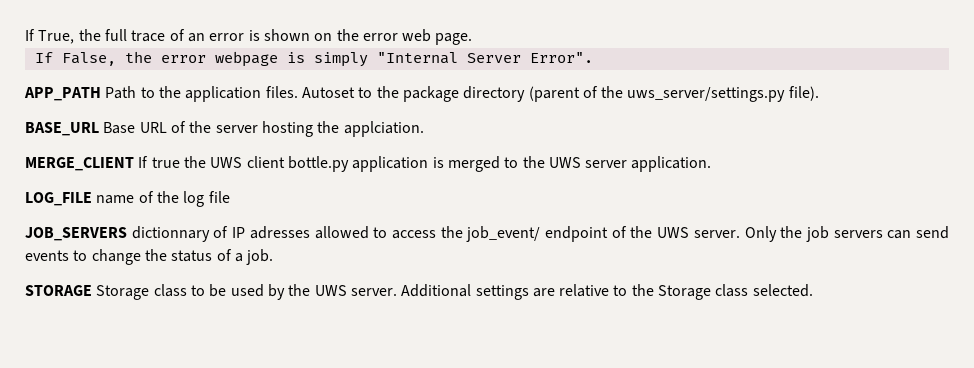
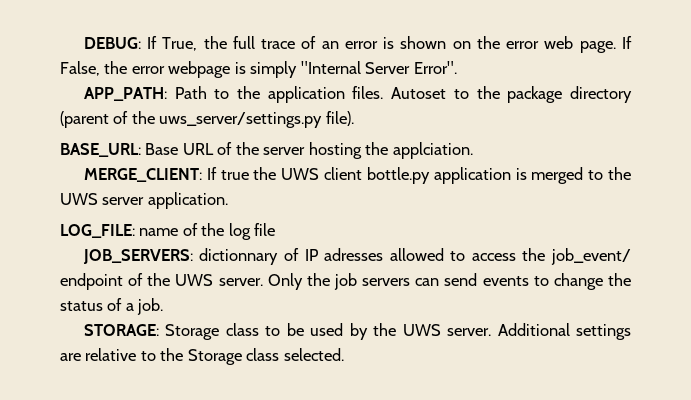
- If True, the full trace of an error is shown on the error web page.
- If False, the error webpage is simply "Internal Server Error".
+ DEBUG: If True, the full trace of an error is shown on the error web page. If False, the error webpage is simply "Internal Server Error".
- APP_PATH Path to the application files.
+ APP_PATH: Path to the application files.
- BASE_URL Base URL of the server hosting the applciation.
+ BASE_URL: Base URL of the server hosting the applciation.
- MERGE_CLIENT If true the UWS client bottle.py application is merged to the UWS server application.
+ MERGE_CLIENT: If true the UWS client bottle.py application is merged to the UWS server application.
- LOG_FILE name of the log file
+ LOG_FILE: name of the log file
- JOB_SERVERS dictionnary of IP adresses allowed to access the job_event/ endpoint of the UWS server.
+ JOB_SERVERS: dictionnary of IP adresses allowed to access the job_event/ endpoint of the UWS server.
- STORAGE Storage class to be used by the UWS server.
+ STORAGE: Storage class to be used by the UWS server.

